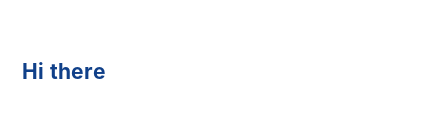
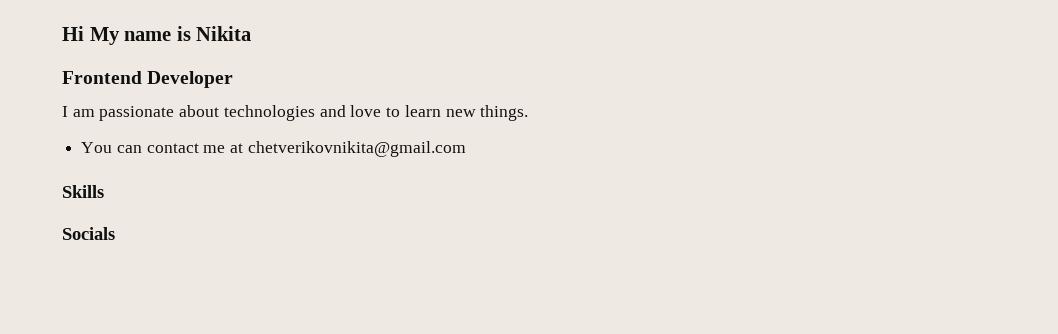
- Hi there
+ Hi My name is Nikita
+ Frontend Developer
+ I am passionate about technologies and love to learn new things.
+ You can contact me at chetverikovnikita@gmail.com
+ Skills
+ Socials

